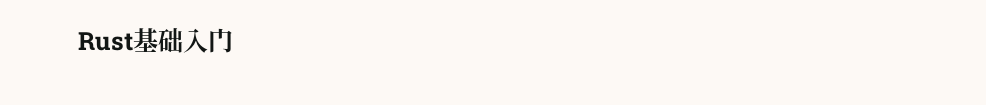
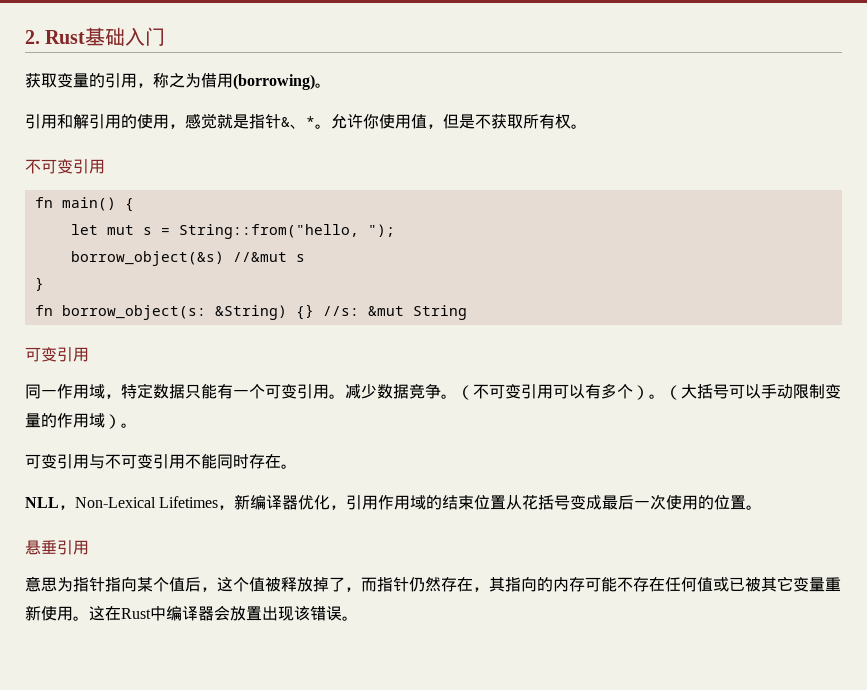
- Rust基础入门
+ 2. Rust基础入门
+ 获取变量的引用，称之为借用(borrowing)。
+ 引用和解引用的使用，感觉就是指针&、*。允许你使用值，但是不获取所有权。
+ 不可变引用
+ fn main() {
+ let mut s = String::from("hello, ");
+ borrow_object(&s) //&mut s
+ }
+ fn borrow_object(s: &String) {} //s: &mut String
+ 可变引用
+ 同一作用域，特定数据只能有一个可变引用。减少数据竞争。（不可变引用可以有多个）。（大括号可以手动限制变量的作用域）。
+ 可变引用与不可变引用不能同时存在。
+ NLL，Non-Lexical Lifetimes，新编译器优化，引用作用域的结束位置从花括号变成最后一次使用的位置。
+ 悬垂引用
+ 意思为指针指向某个值后，这个值被释放掉了，而指针仍然存在，其指向的内存可能不存在任何值或已被其它变量重新使用。这在Rust中编译器会放置出现该错误。

